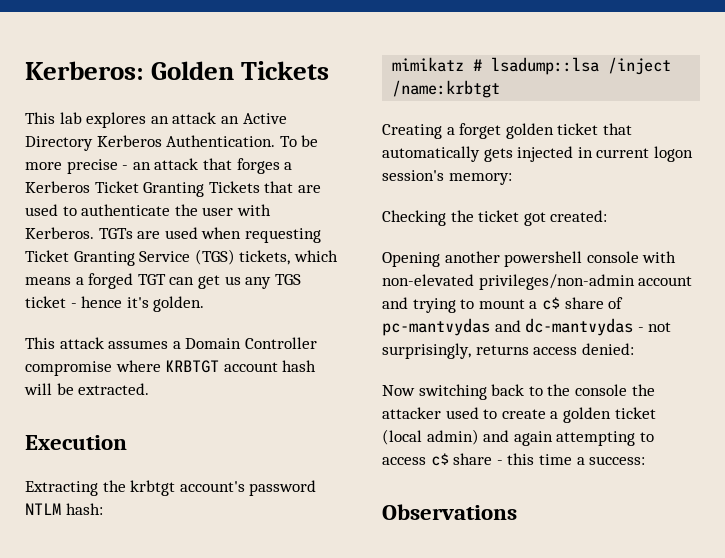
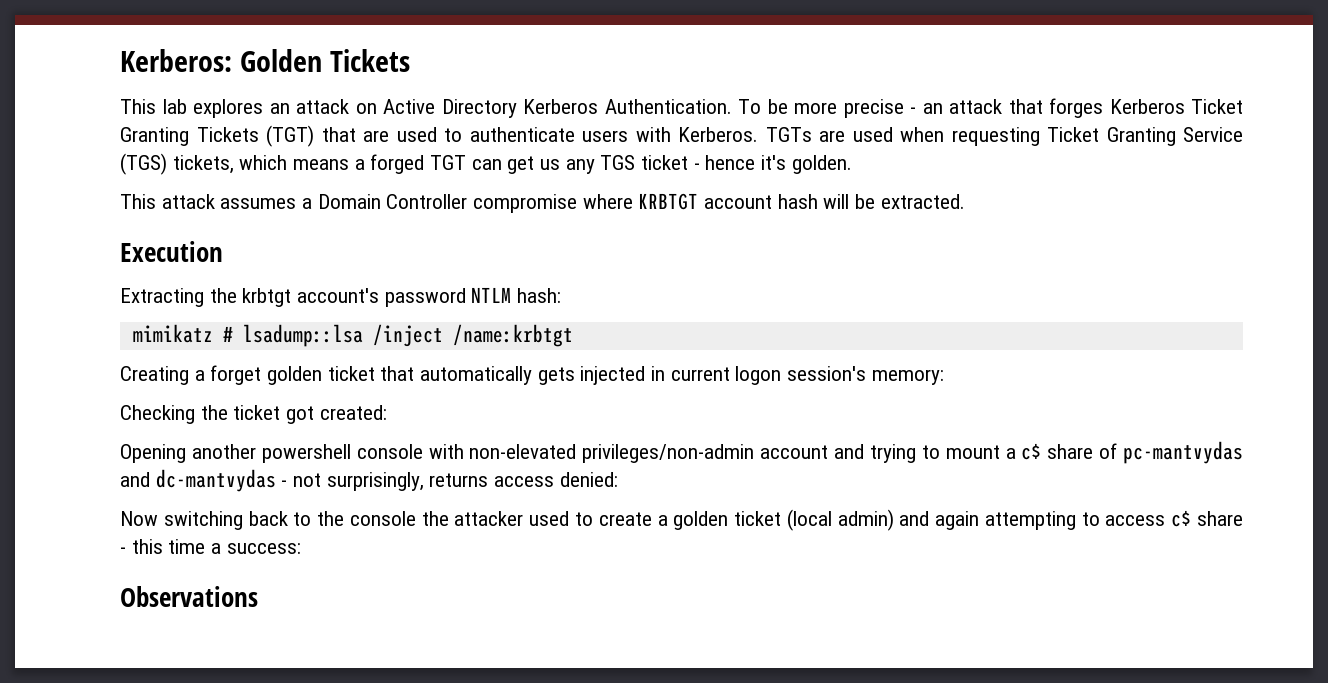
- This lab explores an attack an Active Directory Kerberos Authentication.
+ This lab explores an attack on Active Directory Kerberos Authentication.
- To be more precise - an attack that forges a Kerberos Ticket Granting Tickets that are used to authenticate the user with Kerberos.
+ To be more precise - an attack that forges Kerberos Ticket Granting Tickets (TGT) that are used to authenticate users with Kerberos.

